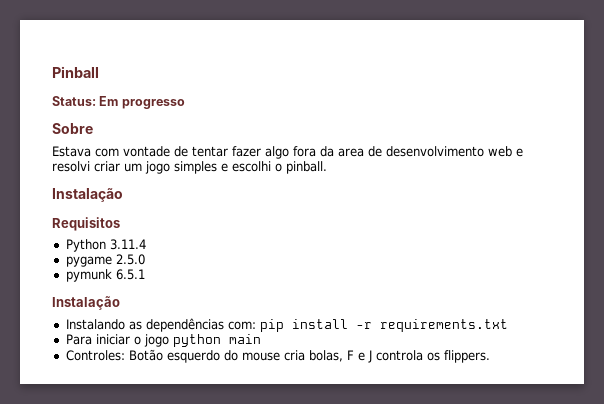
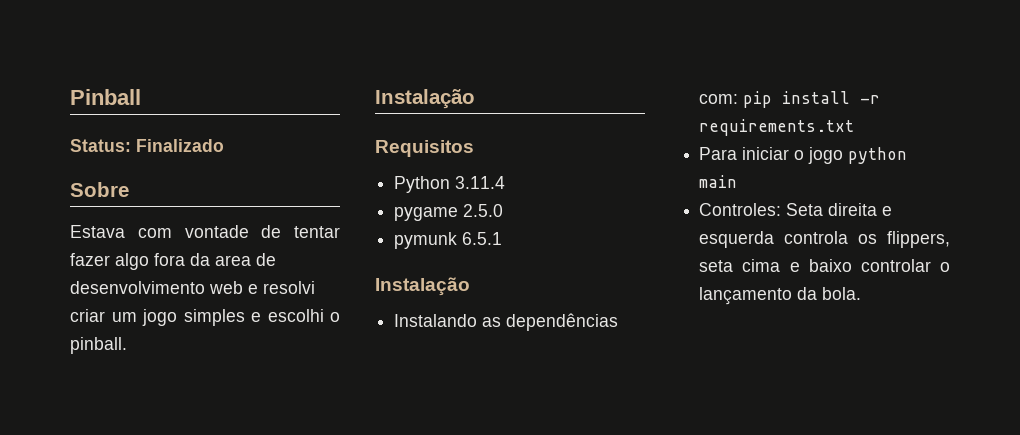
- Status: Em progresso
+ Status: Finalizado
- Controles: Botão esquerdo do mouse cria bolas, F e J controla os flippers.
+ Controles: Seta direita e esquerda controla os flippers, seta cima e baixo controlar o lançamento da bola.

